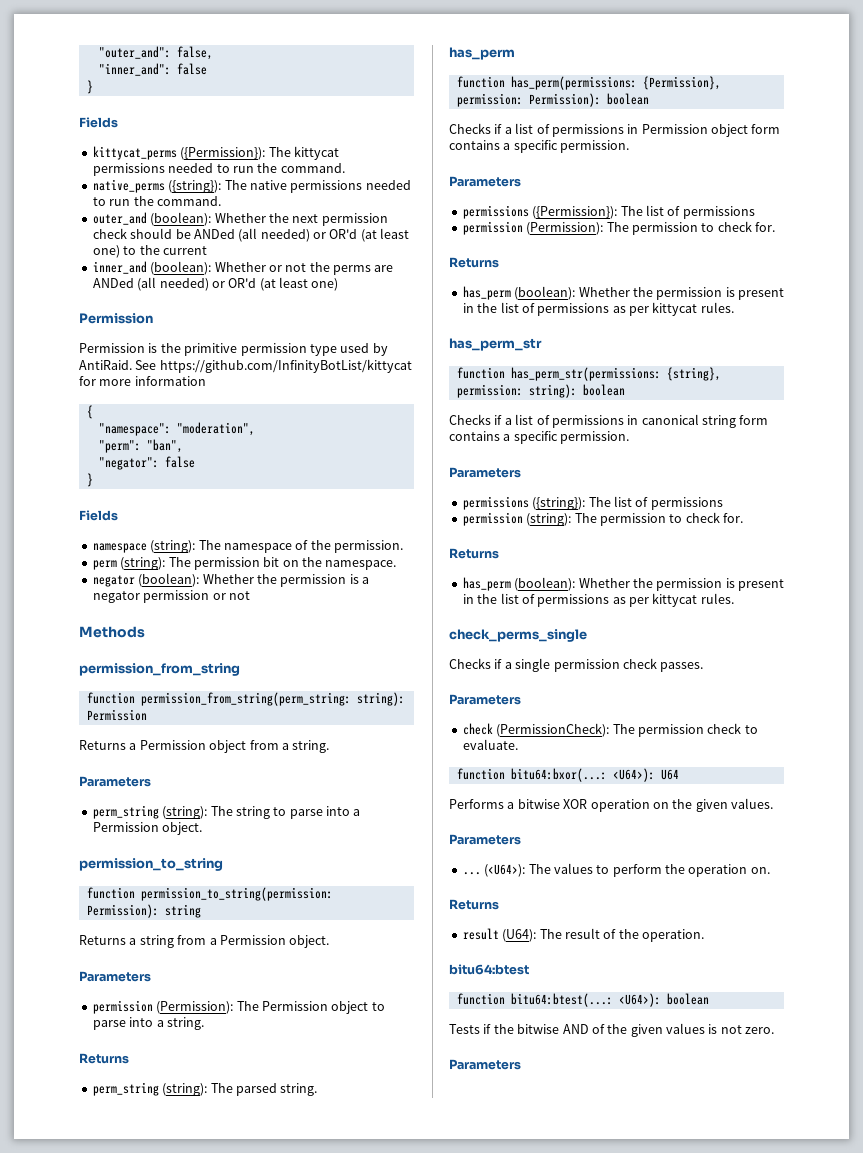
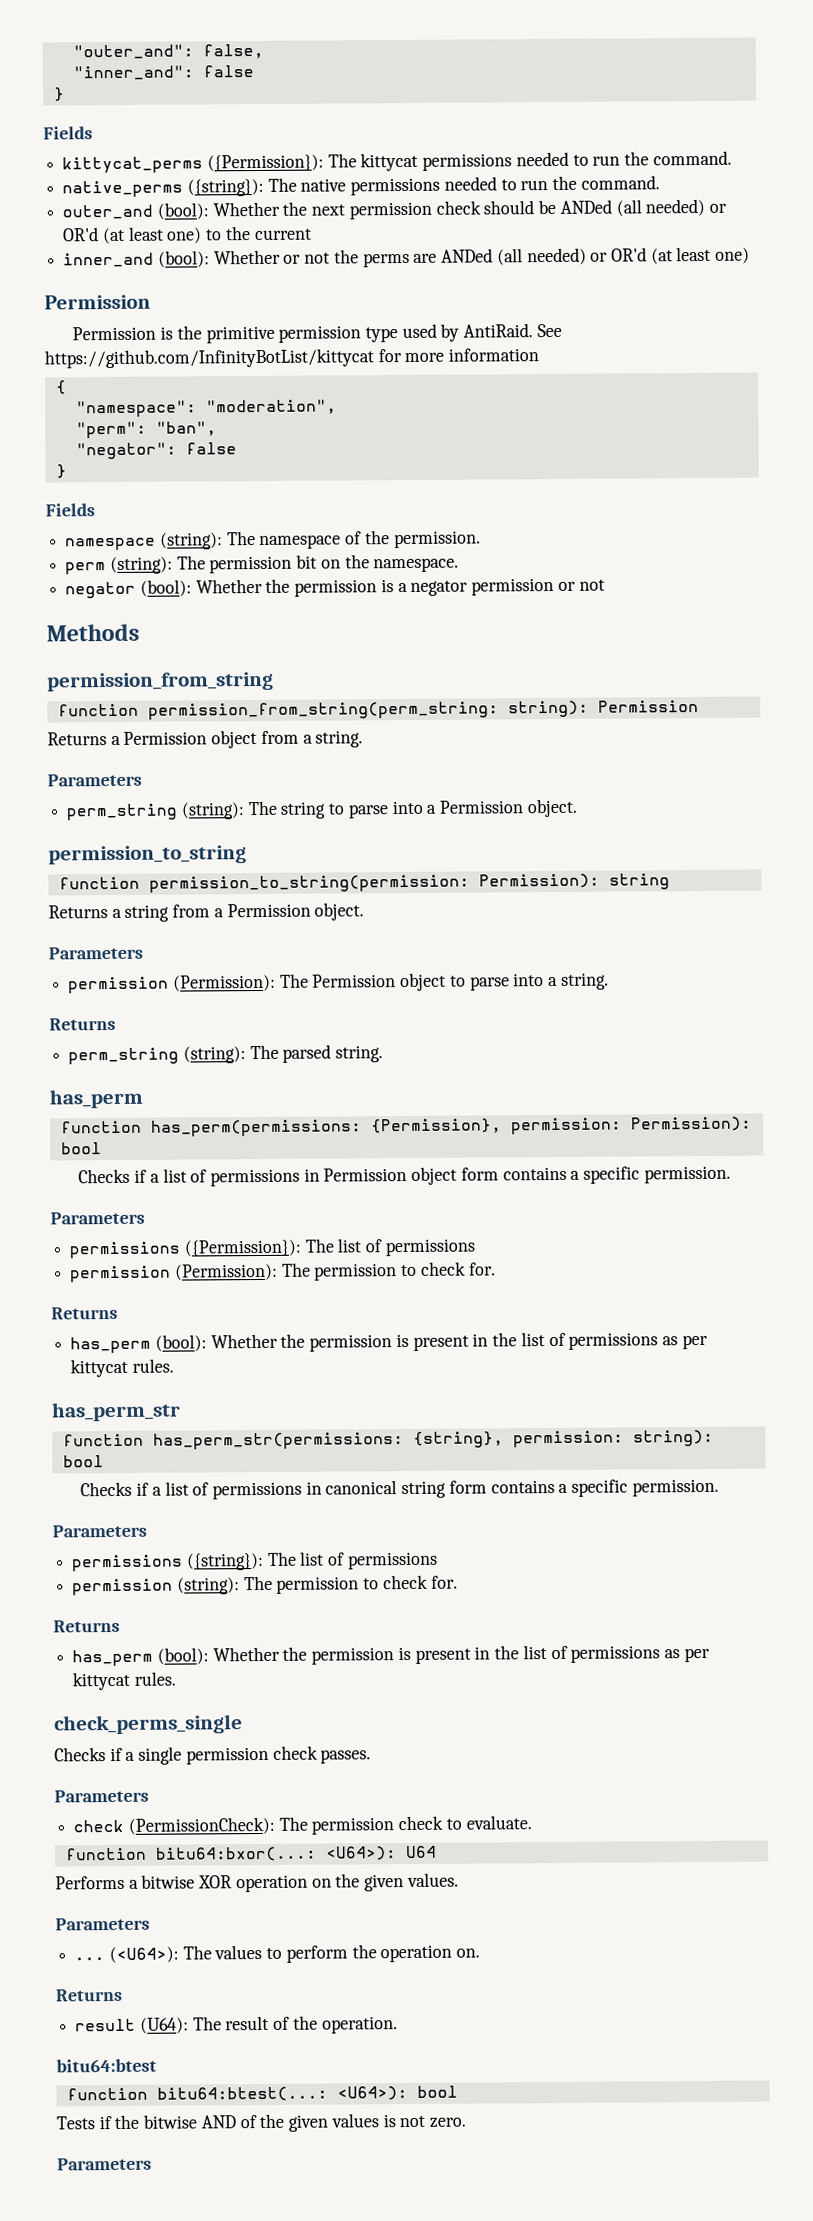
- outer_and (boolean): Whether the next permission check should be ANDed (all needed) or OR'd (at least one) to the current
+ outer_and (bool): Whether the next permission check should be ANDed (all needed) or OR'd (at least one) to the current
- inner_and (boolean): Whether or not the perms are ANDed (all needed) or OR'd (at least one)
+ inner_and (bool): Whether or not the perms are ANDed (all needed) or OR'd (at least one)
- negator (boolean): Whether the permission is a negator permission or not
+ negator (bool): Whether the permission is a negator permission or not
- function has_perm(permissions: {Permission}, permission: Permission): boolean
+ function has_perm(permissions: {Permission}, permission: Permission): bool
  permission (Permission): The permission to check for.
  Returns
- has_perm (boolean): Whether the permission is present in the list of permissions as per kittycat rules.
+ has_perm (bool): Whether the permission is present in the list of permissions as per kittycat rules.
- function has_perm_str(permissions: {string}, permission: string): boolean
+ function has_perm_str(permissions: {string}, permission: string): bool
  permission (string): The permission to check for.
  Returns
- has_perm (boolean): Whether the permission is present in the list of permissions as per kittycat rules.
+ has_perm (bool): Whether the permission is present in the list of permissions as per kittycat rules.
- function bitu64:btest(...: <U64>): boolean
+ function bitu64:btest(...: <U64>): bool

